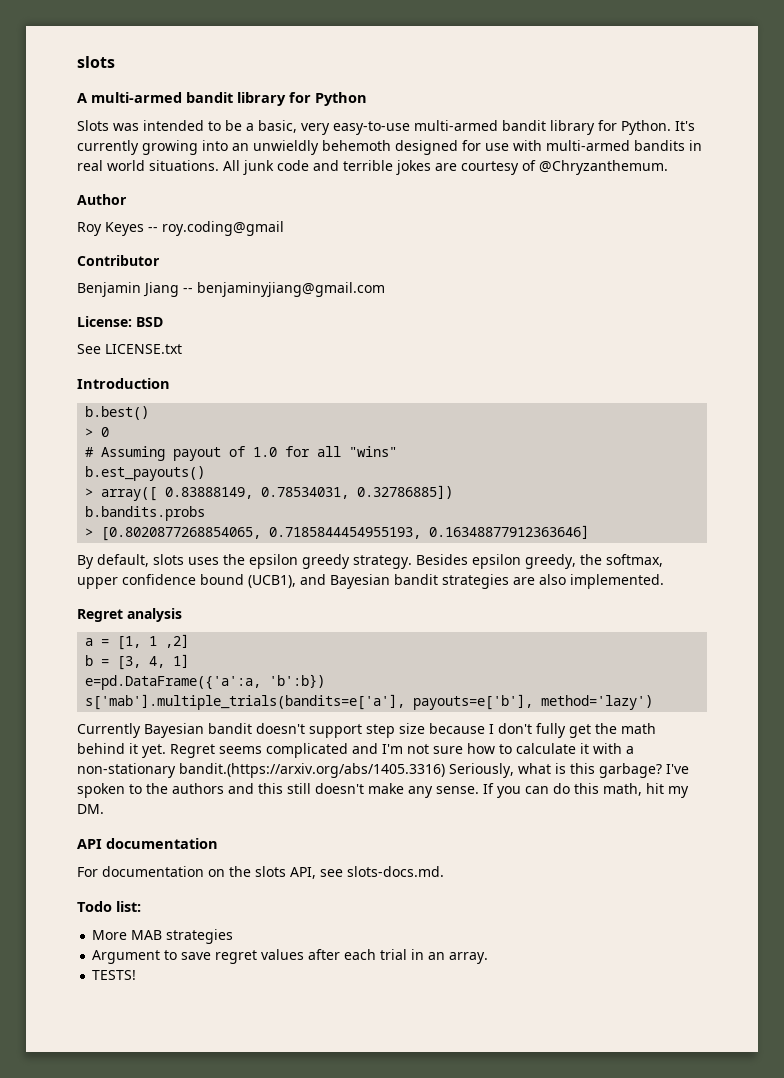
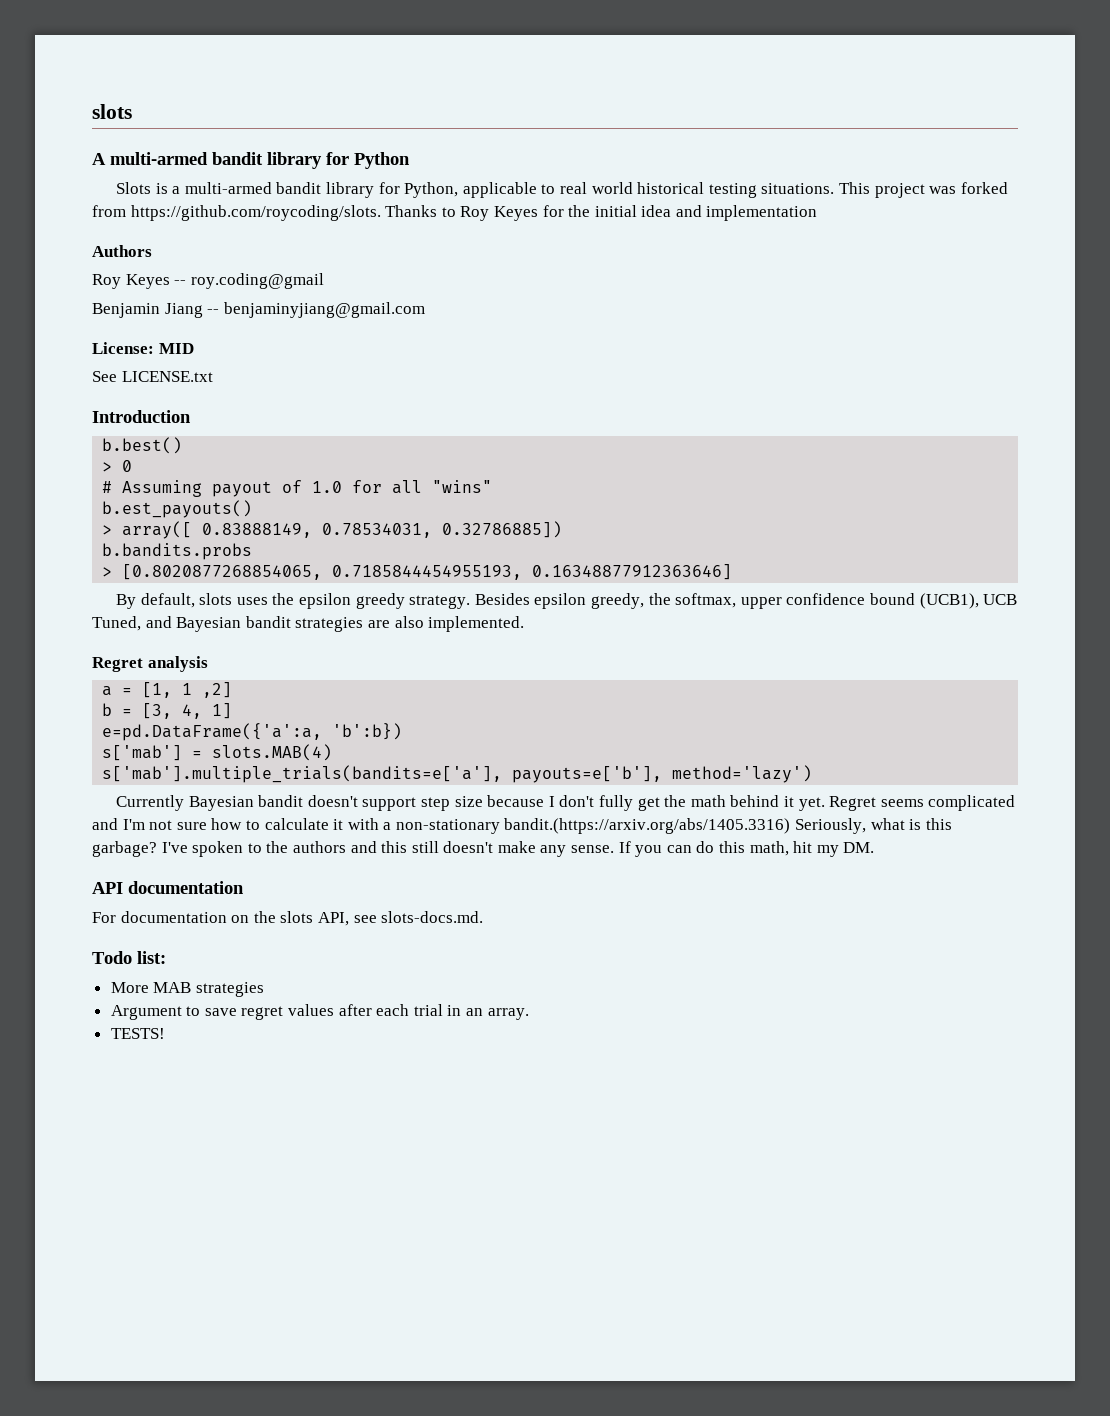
- Slots was intended to be a basic, very easy-to-use multi-armed bandit library for Python. It's currently growing into an unwieldly behemoth designed for use with multi-armed bandits in real world situations. All junk code and terrible jokes are courtesy of @Chryzanthemum.
- Author
+ Slots is a multi-armed bandit library for Python, applicable to real world historical testing situations. This project was forked from https://github.com/roycoding/slots. Thanks to Roy Keyes for the initial idea and implementation
+ Authors
- Contributor
- License: BSD
+ License: MID
- Besides epsilon greedy, the softmax, upper confidence bound (UCB1), and Bayesian bandit strategies are also implemented.
+ Besides epsilon greedy, the softmax, upper confidence bound (UCB1), UCB Tuned, and Bayesian bandit strategies are also implemented.
+ s['mab'] = slots.MAB(4)

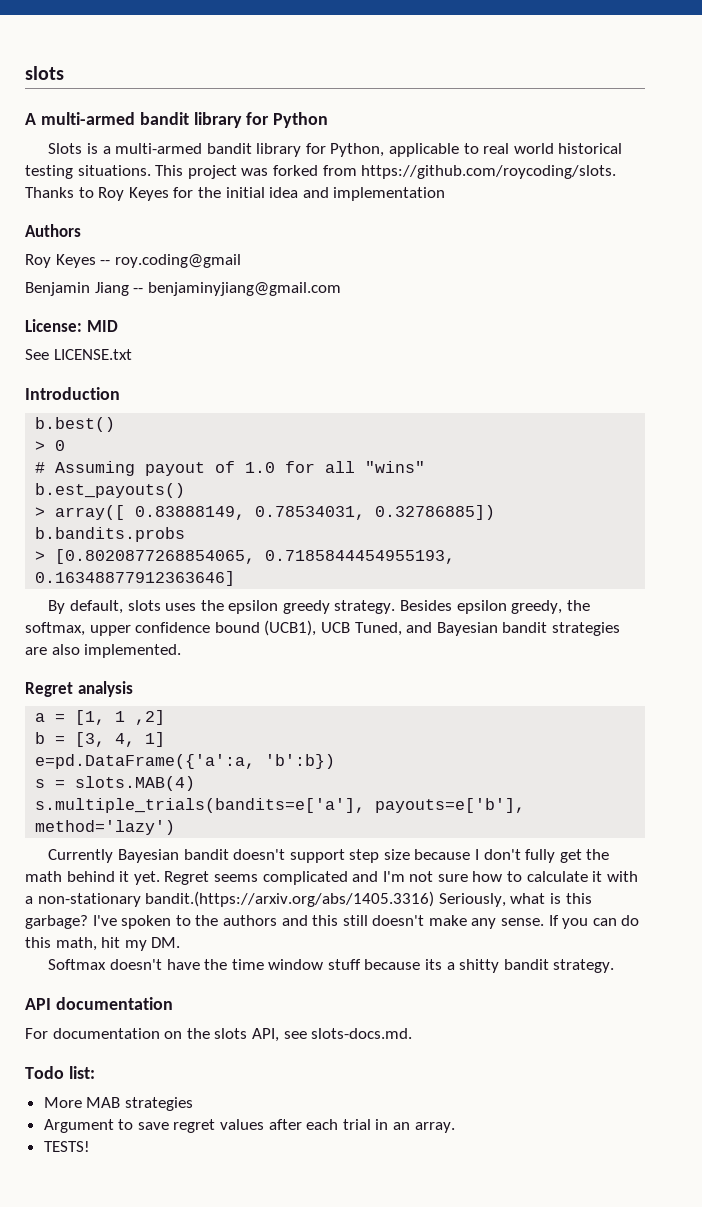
- s['mab'] = slots.MAB(4)
+ s = slots.MAB(4)
- s['mab'].multiple_trials(bandits=e['a'], payouts=e['b'], method='lazy')
+ s.multiple_trials(bandits=e['a'], payouts=e['b'], method='lazy')
+ Softmax doesn't have the time window stuff because its a shitty bandit strategy.

